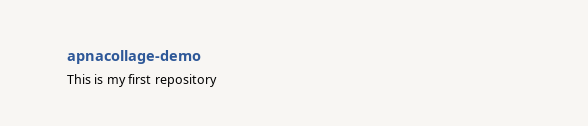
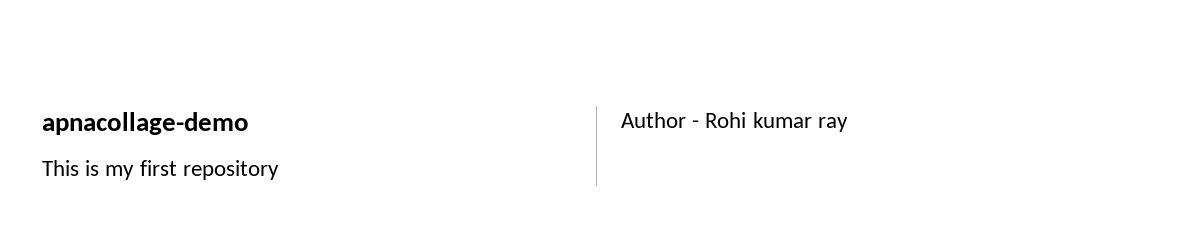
+ Author - Rohi kumar ray

